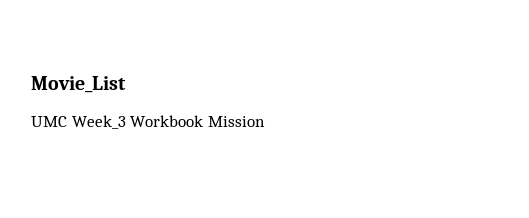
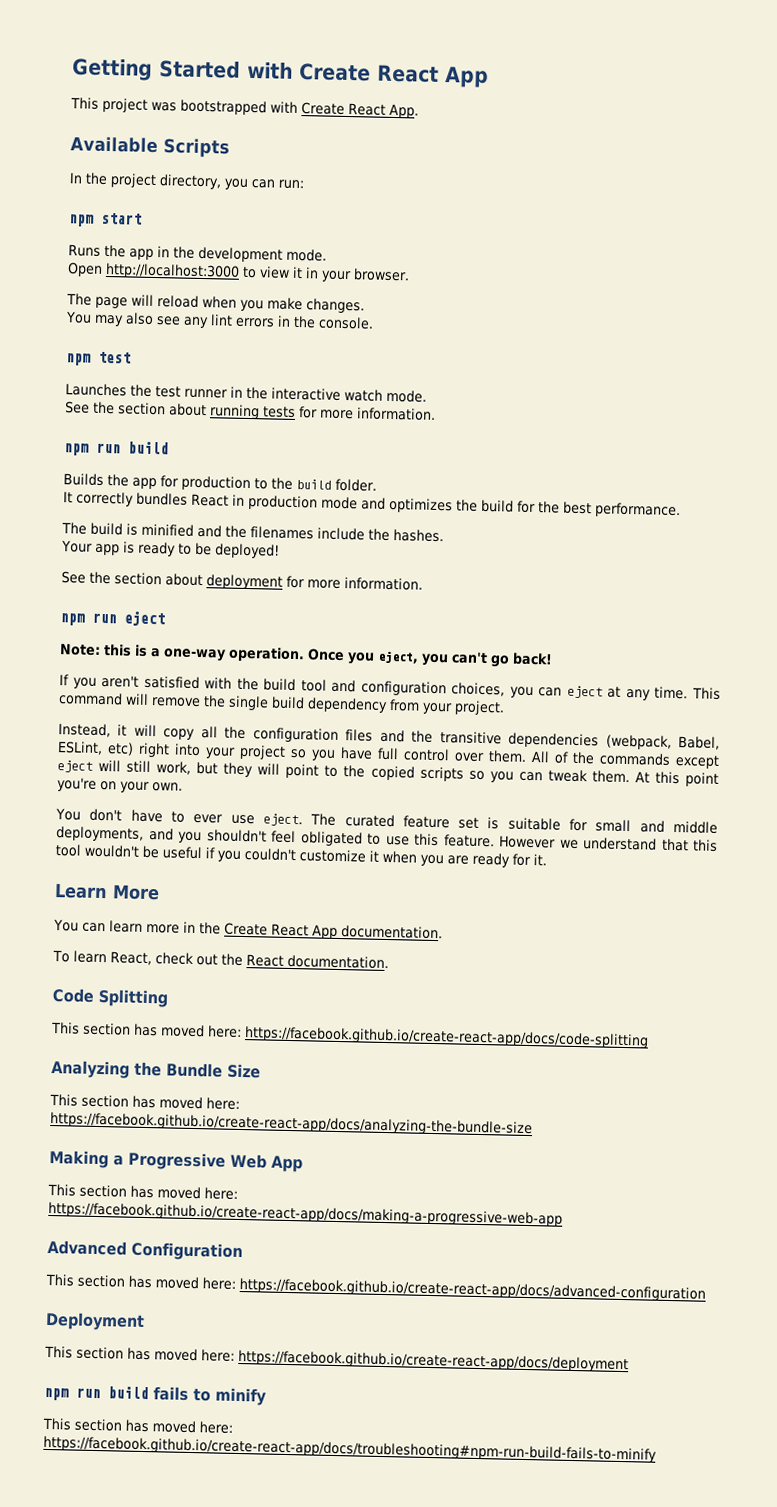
- Movie_List
- UMC Week_3 Workbook Mission
+ Getting Started with Create React App
+ This project was bootstrapped with Create React App.
+ Available Scripts
+ In the project directory, you can run:
+ npm start
+ Runs the app in the development mode.
+ Open http://localhost:3000 to view it in your browser.
+ The page will reload when you make changes.
+ You may also see any lint errors in the console.
+ npm test
+ Launches the test runner in the interactive watch mode.
+ See the section about running tests for more information.
+ npm run build
+ Builds the app for production to the build folder.
+ It correctly bundles React in production mode and optimizes the build for the best performance.
+ The build is minified and the filenames include the hashes.
+ Your app is ready to be deployed!
+ See the section about deployment for more information.
+ npm run eject
+ Note: this is a one-way operation. Once you eject, you can't go back!
+ If you aren't satisfied with the build tool and configuration choices, you can eject at any time. This command will remove the single build dependency from your project.
+ Instead, it will copy all the configuration files and the transitive dependencies (webpack, Babel, ESLint, etc) right into your project so you have full control over them. All of the commands except eject will still work, but they will point to the copied scripts so you can tweak them. At this point you're on your own.
+ You don't have to ever use eject. The curated feature set is suitable for small and middle deployments, and you shouldn't feel obligated to use this feature. However we understand that this tool wouldn't be useful if you couldn't customize it when you are ready for it.
+ Learn More
+ You can learn more in the Create React App documentation.
+ To learn React, check out the React documentation.
+ Code Splitting
+ This section has moved here: https://facebook.github.io/create-react-app/docs/code-splitting
+ Analyzing the Bundle Size
+ This section has moved here: https://facebook.github.io/create-react-app/docs/analyzing-the-bundle-size
+ Making a Progressive Web App
+ This section has moved here: https://facebook.github.io/create-react-app/docs/making-a-progressive-web-app
+ Advanced Configuration
+ This section has moved here: https://facebook.github.io/create-react-app/docs/advanced-configuration
+ Deployment
+ This section has moved here: https://facebook.github.io/create-react-app/docs/deployment
+ npm run build fails to minify
+ This section has moved here: https://facebook.github.io/create-react-app/docs/troubleshooting#npm-run-build-fails-to-minify

